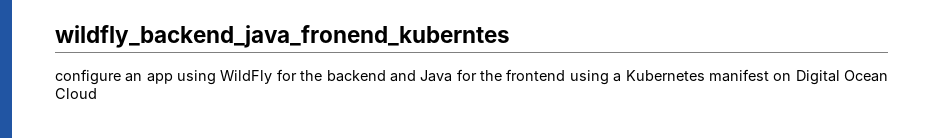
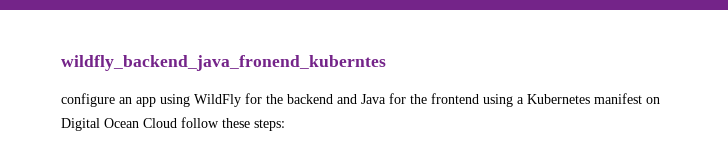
- configure an app using WildFly for the backend and Java for the frontend using a Kubernetes manifest on Digital Ocean Cloud
+ configure an app using WildFly for the backend and Java for the frontend using a Kubernetes manifest on Digital Ocean Cloud follow these steps:

